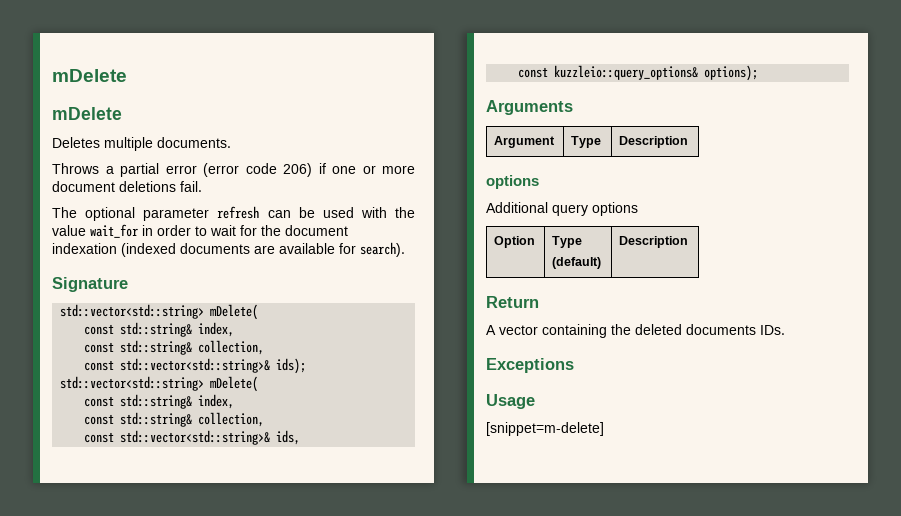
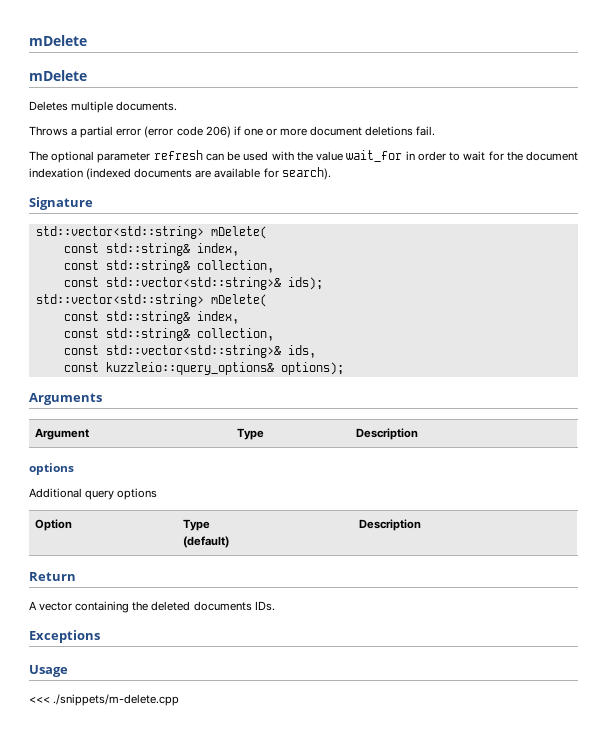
- [snippet=m-delete]
+ <<< ./snippets/m-delete.cpp

